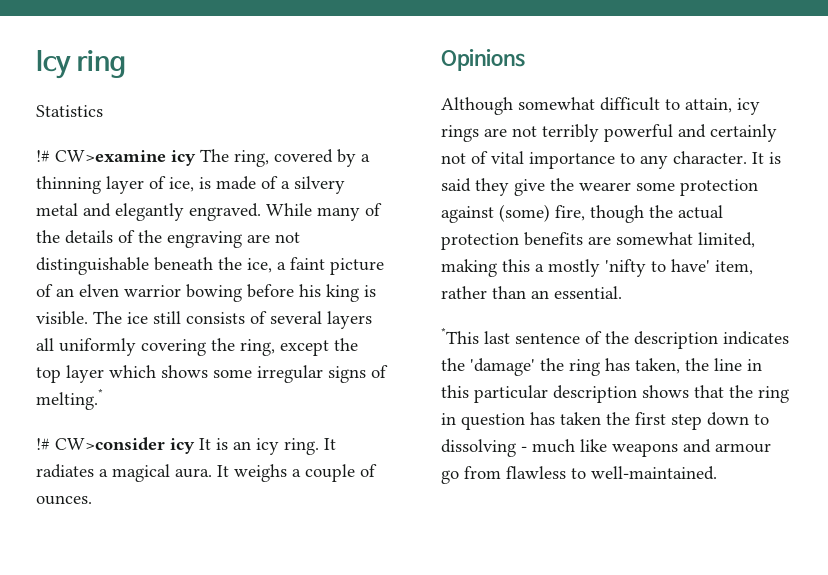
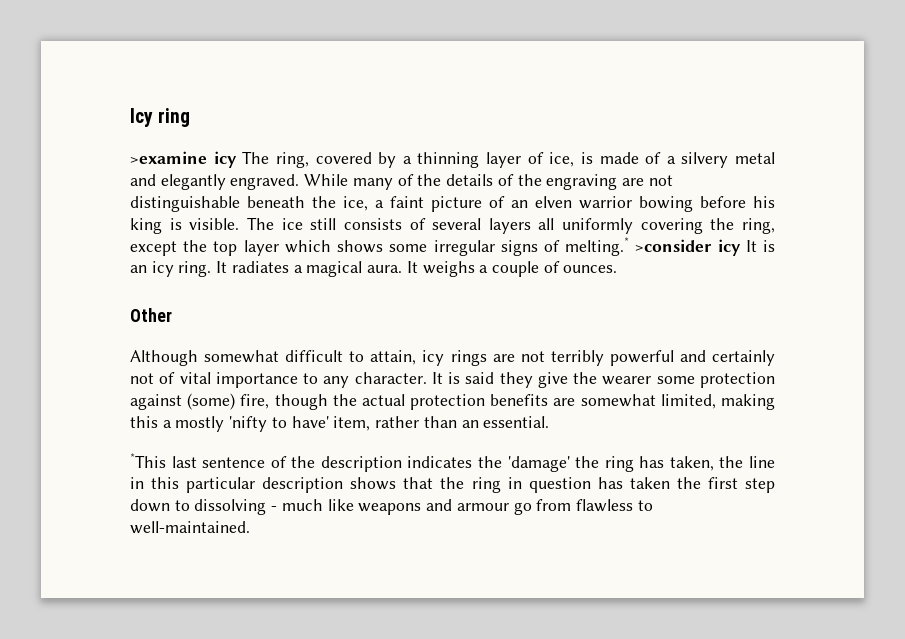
- Statistics
- !# CW>examine icy The ring, covered by a thinning layer of ice, is made of a silvery metal and elegantly engraved.
+ >examine icy The ring, covered by a thinning layer of ice, is made of a silvery metal and elegantly engraved.
- The ice still consists of several layers all uniformly covering the ring, except the top layer which shows some irregular signs of melting.*
- !# CW>consider icy It is an icy ring.
+ The ice still consists of several layers all uniformly covering the ring, except the top layer which shows some irregular signs of melting.* >consider icy It is an icy ring.
- Opinions
+ Other

